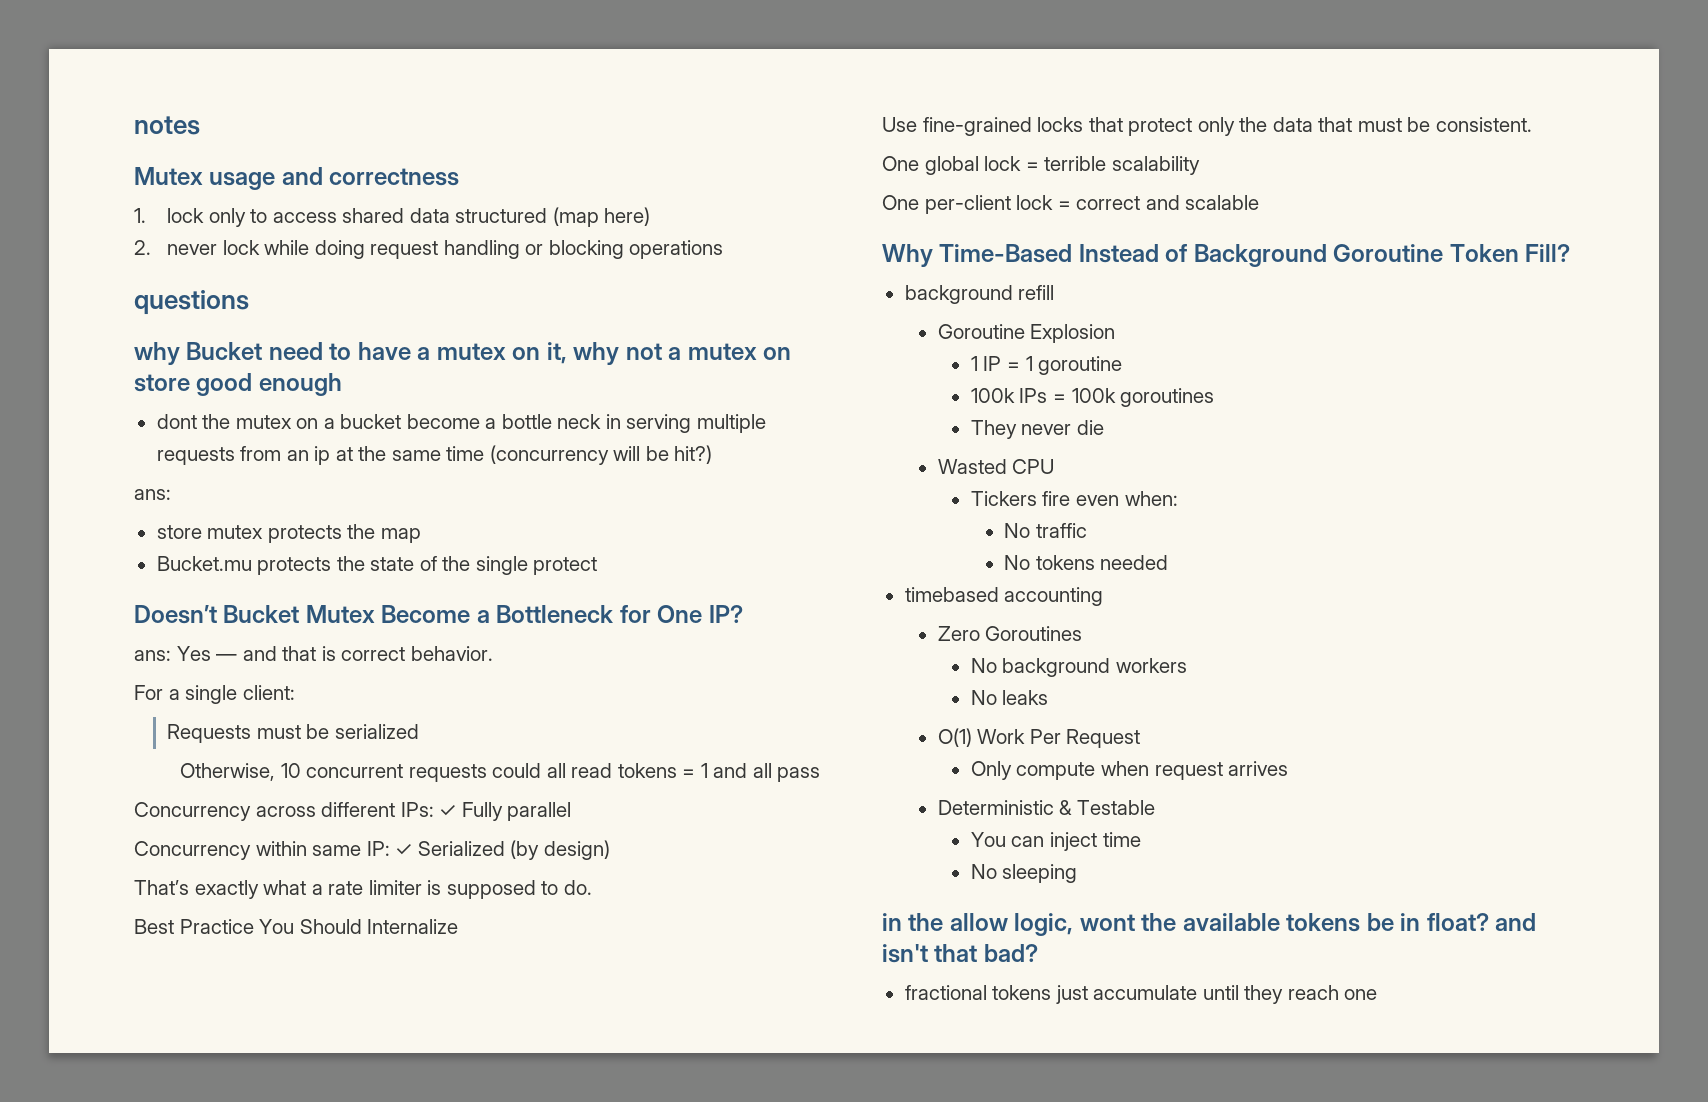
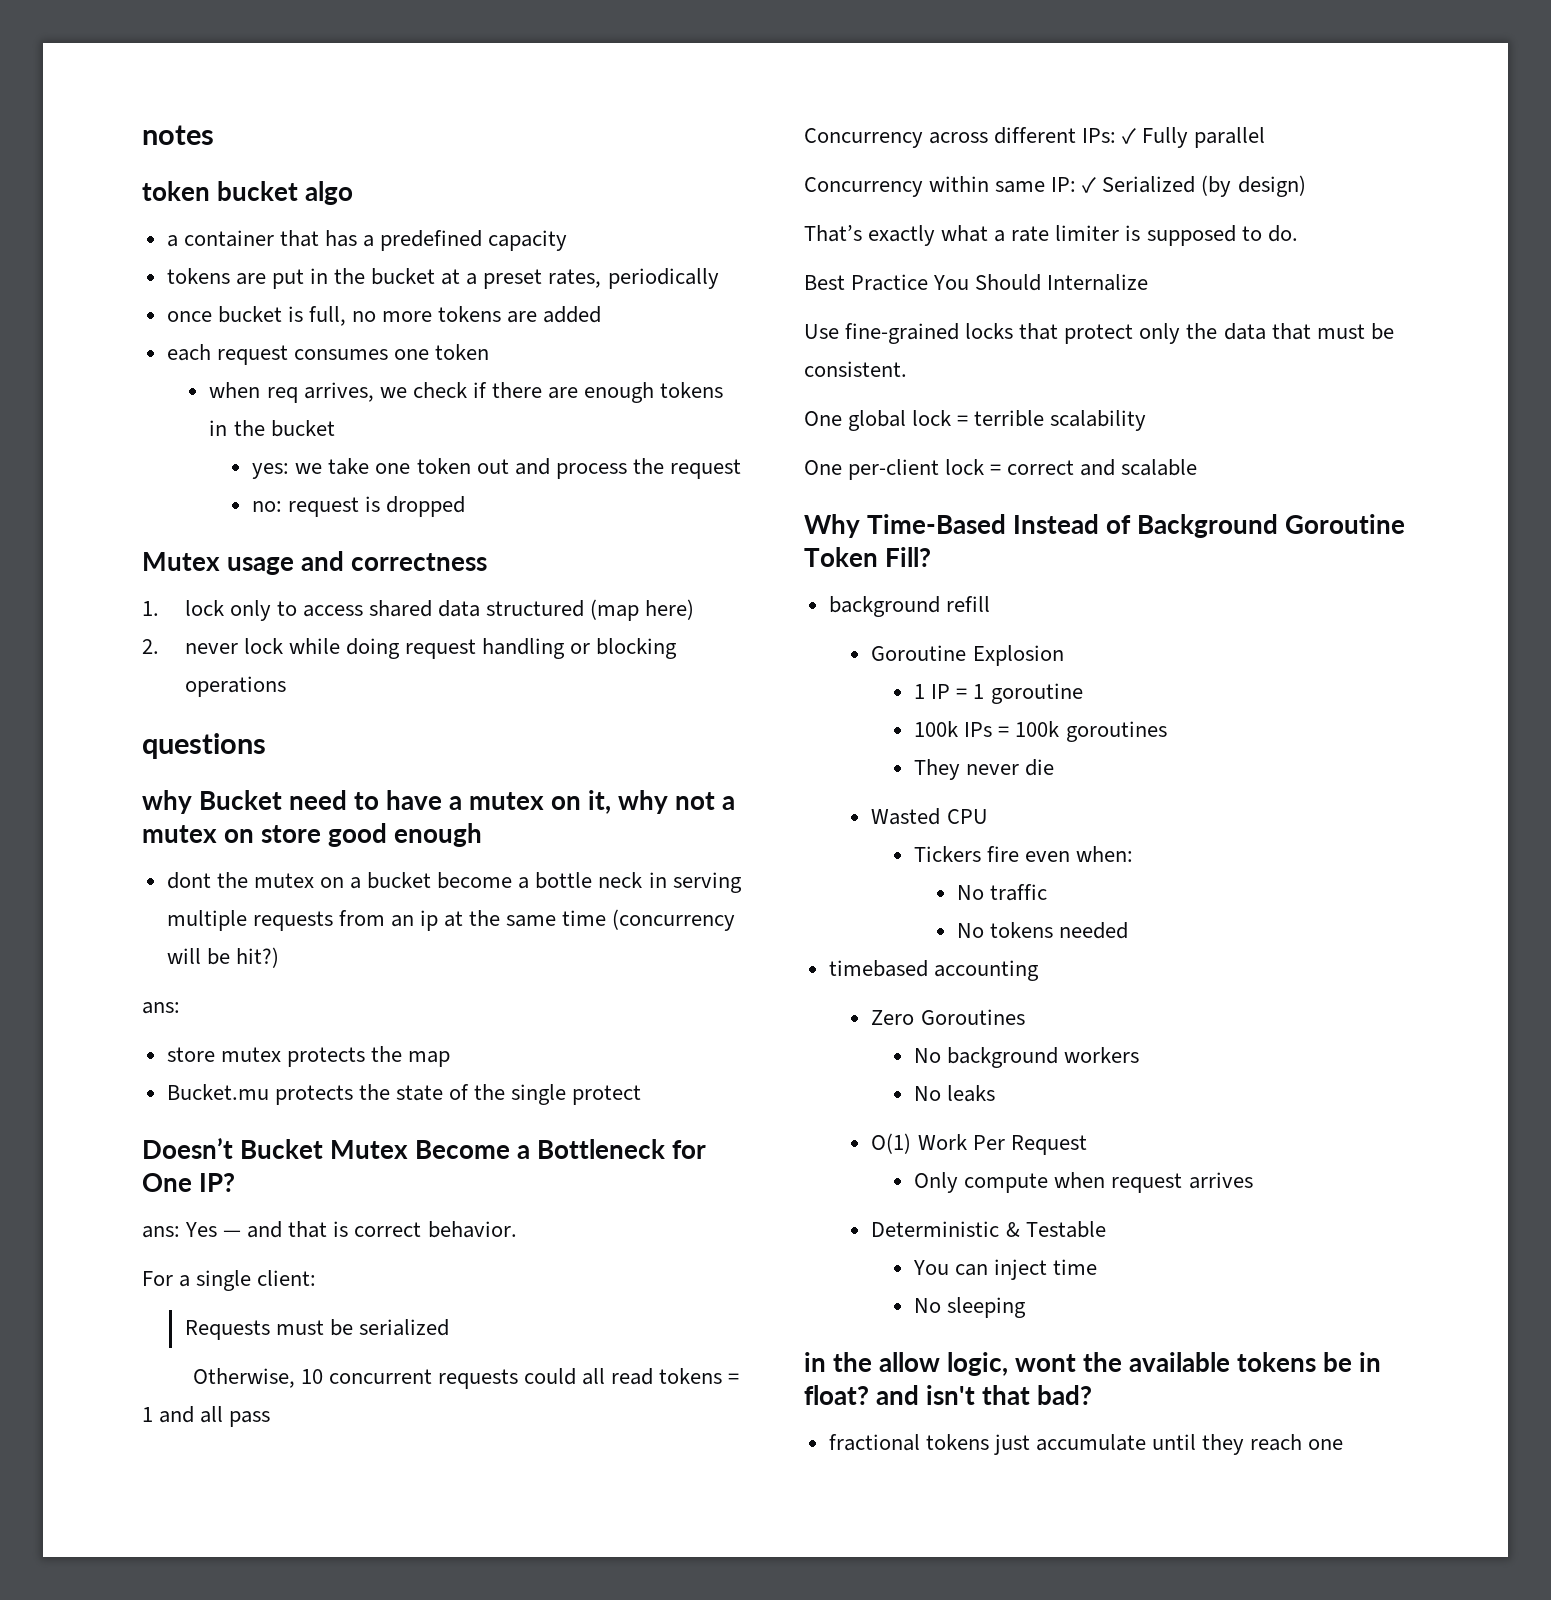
+ token bucket algo
+ a container that has a predefined capacity
+ tokens are put in the bucket at a preset rates, periodically
+ once bucket is full, no more tokens are added
+ each request consumes one token
+ when req arrives, we check if there are enough tokens in the bucket
+ yes: we take one token out and process the request
+ no: request is dropped

